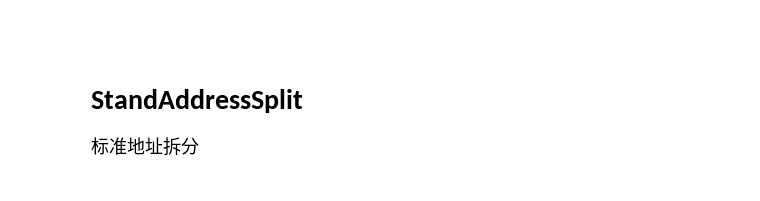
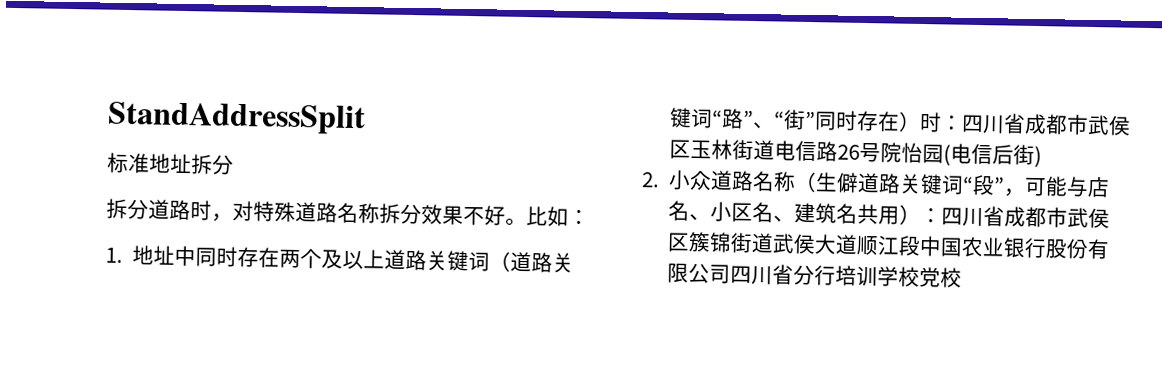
+ 拆分道路时，对特殊道路名称拆分效果不好。比如：
+ 1.地址中同时存在两个及以上道路关键词（道路关键词“路”、“街”同时存在）时：四川省成都市武侯区玉林街道电信路26号院怡园(电信后街)
+ 2.小众道路名称（生僻道路关键词“段”，可能与店名、小区名、建筑名共用）：四川省成都市武侯区簇锦街道武侯大道顺江段中国农业银行股份有限公司四川省分行培训学校党校

